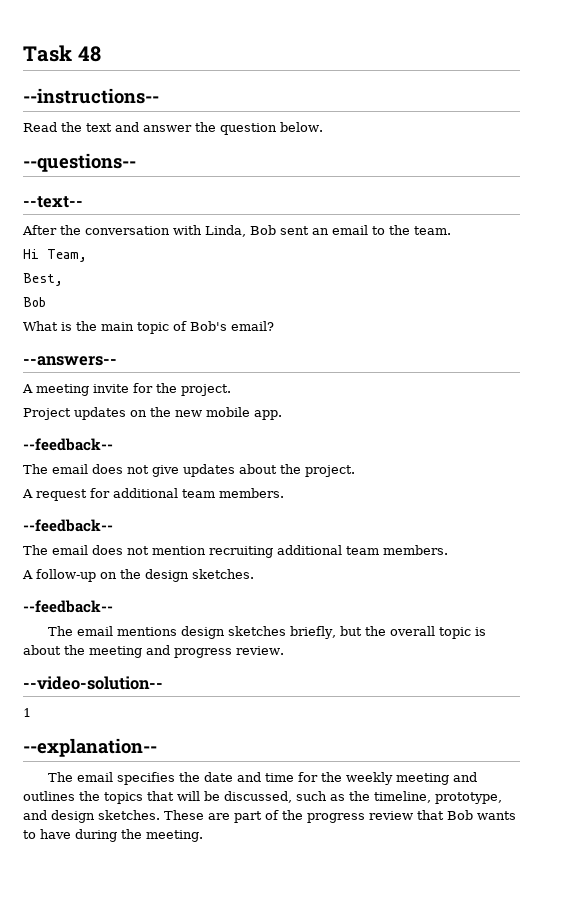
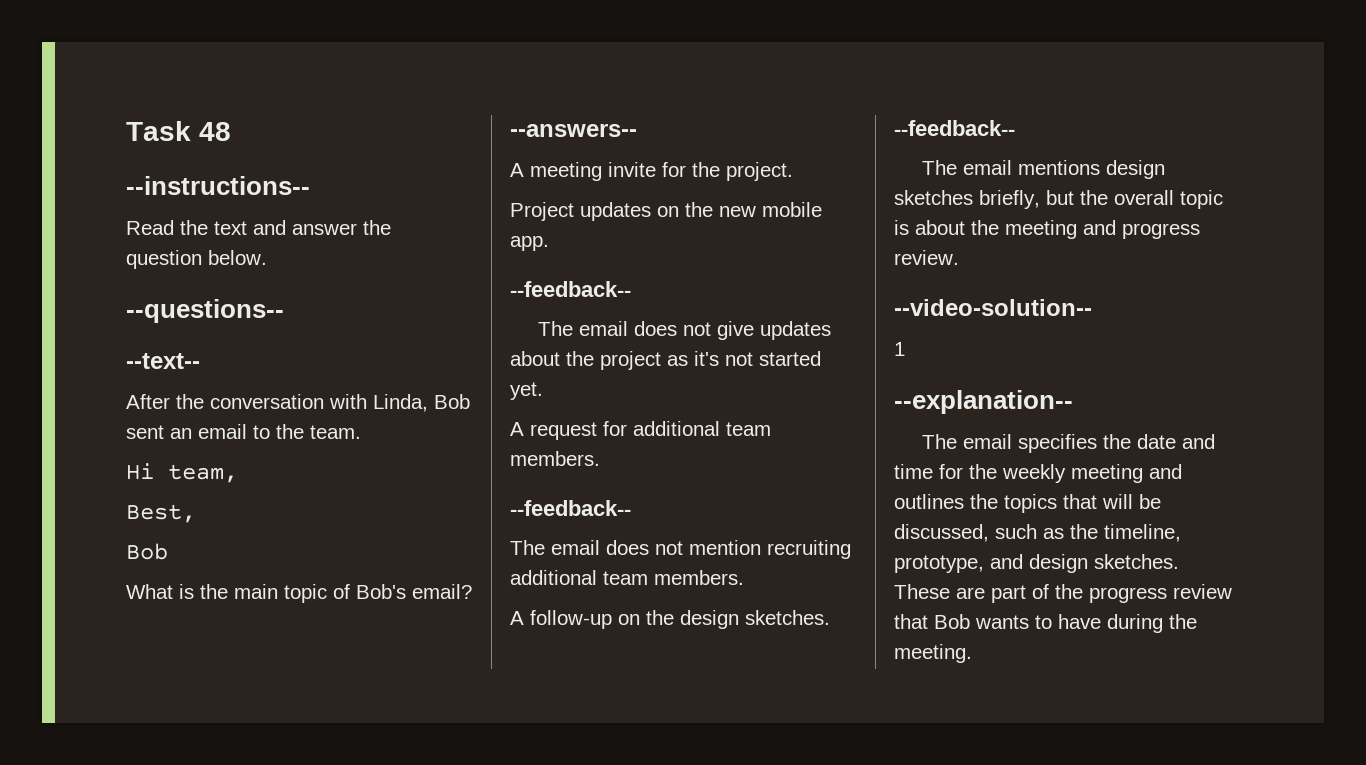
- Hi Team,
+ Hi team,
- The email does not give updates about the project.
+ The email does not give updates about the project as it's not started yet.

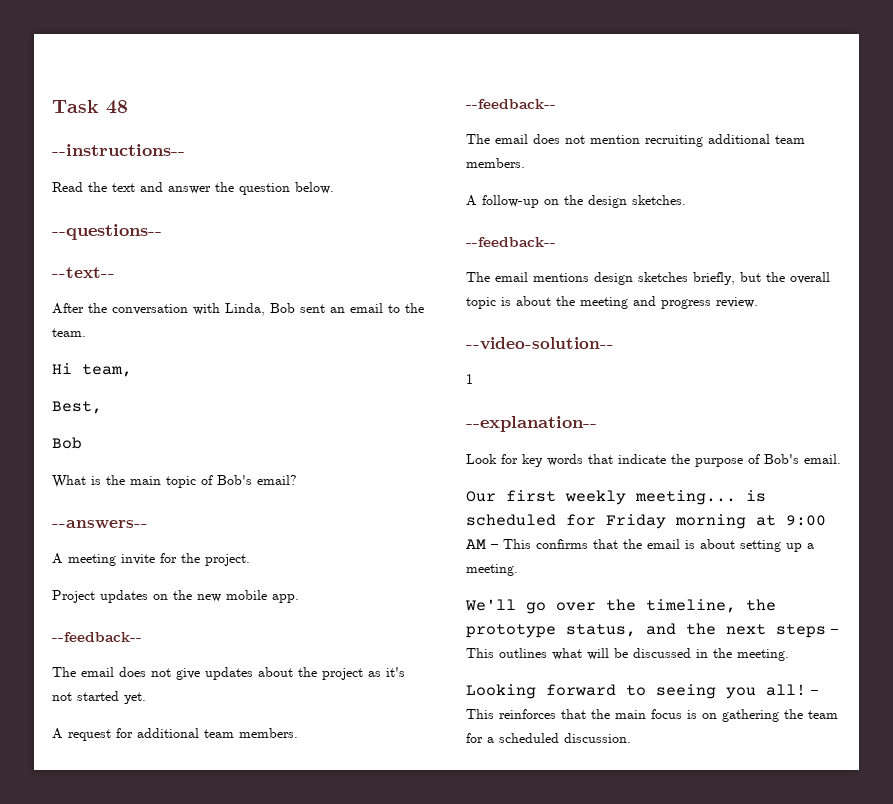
- The email specifies the date and time for the weekly meeting and outlines the topics that will be discussed, such as the timeline, prototype, and design sketches. These are part of the progress review that Bob wants to have during the meeting.
+ Look for key words that indicate the purpose of Bob's email.
+ Our first weekly meeting... is scheduled for Friday morning at 9:00 AM – This confirms that the email is about setting up a meeting.
+ We'll go over the timeline, the prototype status, and the next steps – This outlines what will be discussed in the meeting.
+ Looking forward to seeing you all! – This reinforces that the main focus is on gathering the team for a scheduled discussion.

